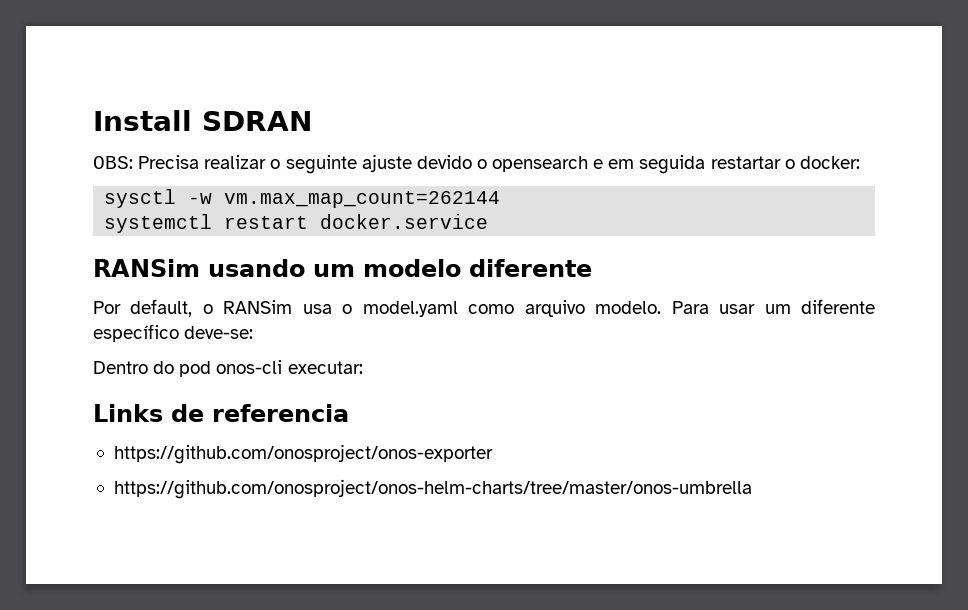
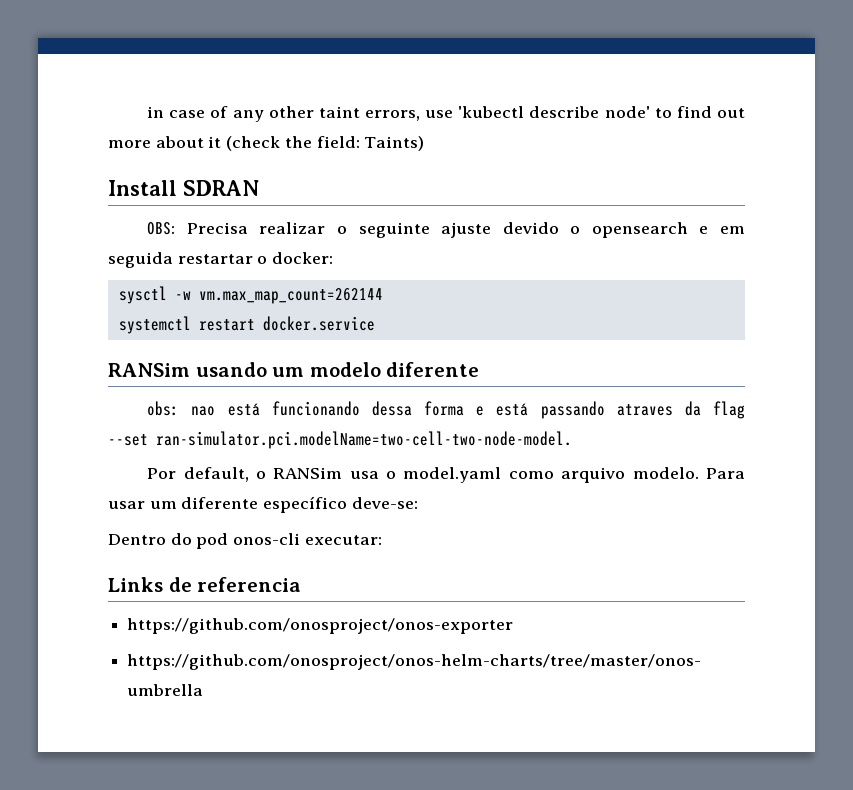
+ in case of any other taint errors, use 'kubectl describe node' to find out more about it (check the field: Taints)
+ obs: nao está funcionando dessa forma e está passando atraves da flag --set ran-simulator.pci.modelName=two-cell-two-node-model.

